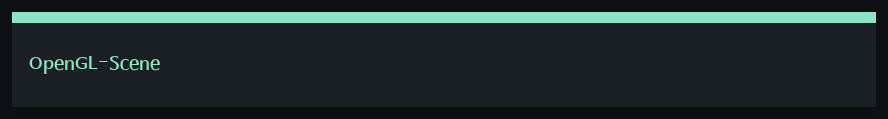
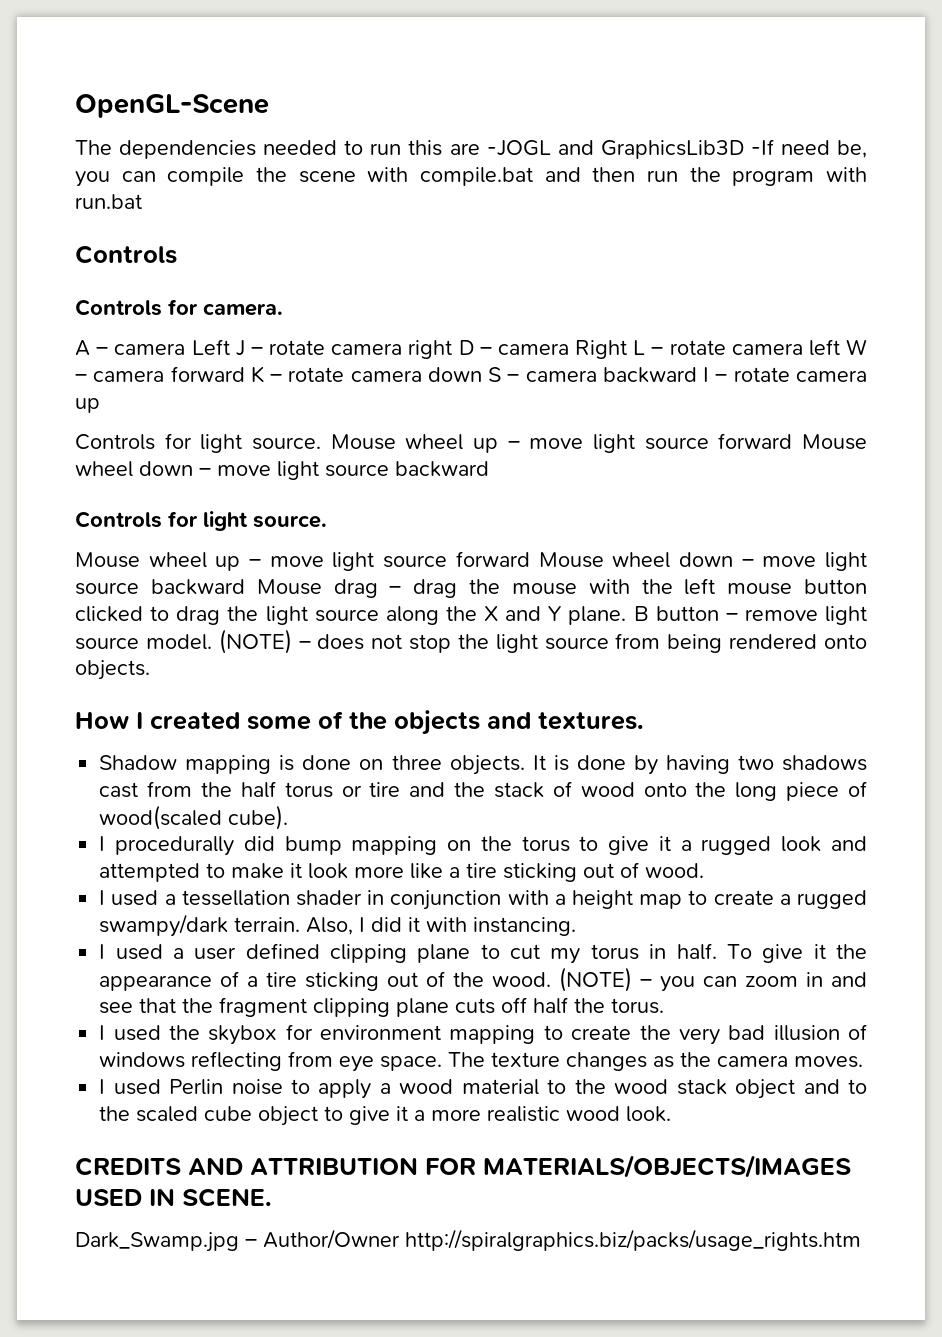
+ The dependencies needed to run this are -JOGL and GraphicsLib3D -If need be, you can compile the scene with compile.bat and then run the program with run.bat
+ Controls
+ Controls for camera.
+ A – camera Left J – rotate camera right D – camera Right L – rotate camera left W – camera forward K – rotate camera down S – camera backward I – rotate camera up
+ Controls for light source. Mouse wheel up – move light source forward Mouse wheel down – move light source backward
+ Controls for light source.
+ Mouse wheel up – move light source forward Mouse wheel down – move light source backward Mouse drag – drag the mouse with the left mouse button clicked to drag the light source along the X and Y plane. B button – remove light source model. (NOTE) – does not stop the light source from being rendered onto objects.
+ How I created some of the objects and textures.
+ Shadow mapping is done on three objects. It is done by having two shadows cast from the half torus or tire and the stack of wood onto the long piece of wood(scaled cube).
+ I procedurally did bump mapping on the torus to give it a rugged look and attempted to make it look more like a tire sticking out of wood.
+ I used a tessellation shader in conjunction with a height map to create a rugged swampy/dark terrain. Also, I did it with instancing.
+ I used a user defined clipping plane to cut my torus in half. To give it the appearance of a tire sticking out of the wood. (NOTE) – you can zoom in and see that the fragment clipping plane cuts off half the torus.
+ I used the skybox for environment mapping to create the very bad illusion of windows reflecting from eye space. The texture changes as the camera moves.
+ I used Perlin noise to apply a wood material to the wood stack object and to the scaled cube object to give it a more realistic wood look.
+ CREDITS AND ATTRIBUTION FOR MATERIALS/OBJECTS/IMAGES USED IN SCENE.
+ Dark_Swamp.jpg – Author/Owner http://spiralgraphics.biz/packs/usage_rights.htm

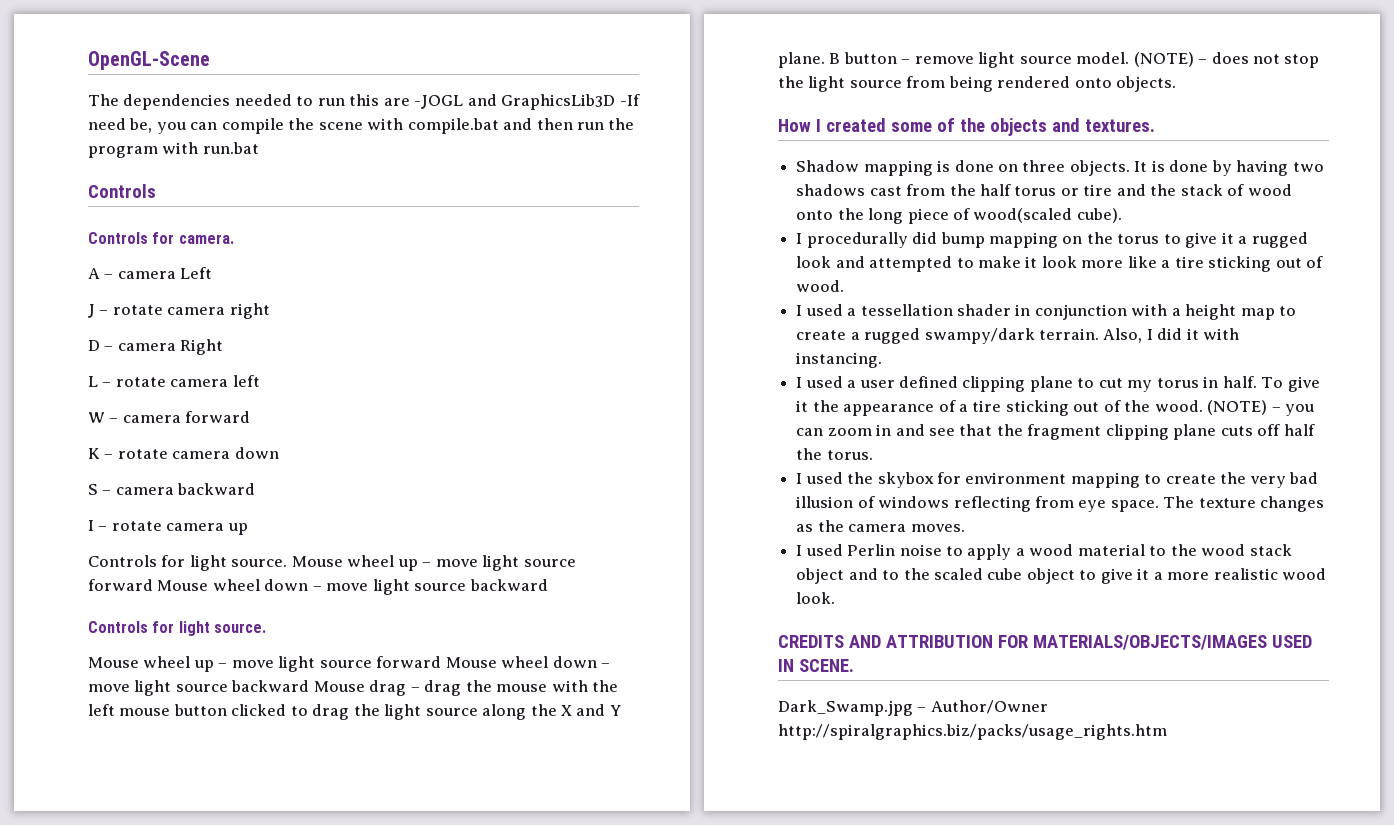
- A – camera Left J – rotate camera right D – camera Right L – rotate camera left W – camera forward K – rotate camera down S – camera backward I – rotate camera up
+ A – camera Left
+ J – rotate camera right
+ D – camera Right
+ L – rotate camera left
+ W – camera forward
+ K – rotate camera down
+ S – camera backward
+ I – rotate camera up

